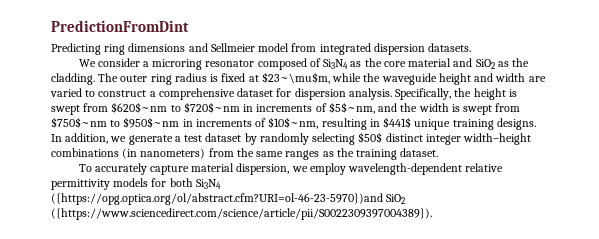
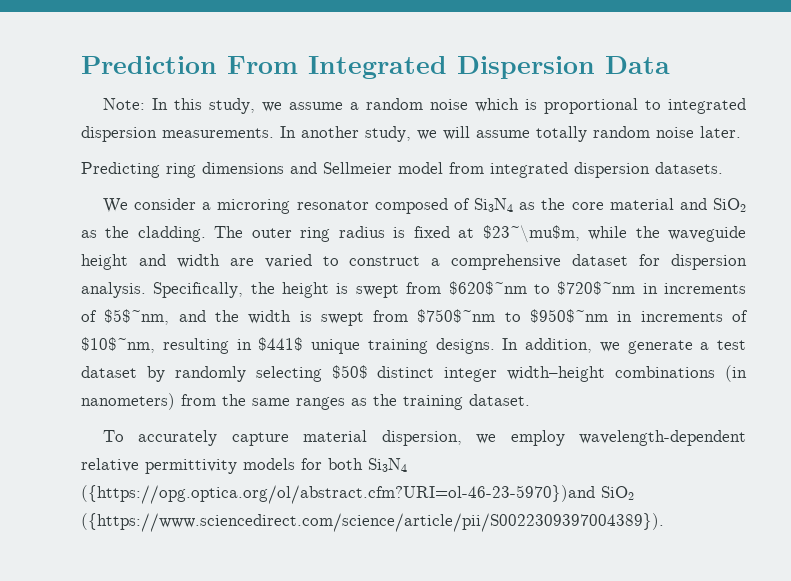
- PredictionFromDint
+ Prediction From Integrated Dispersion Data
+ Note: In this study, we assume a random noise which is proportional to integrated dispersion measurements. In another study, we will assume totally random noise later.

